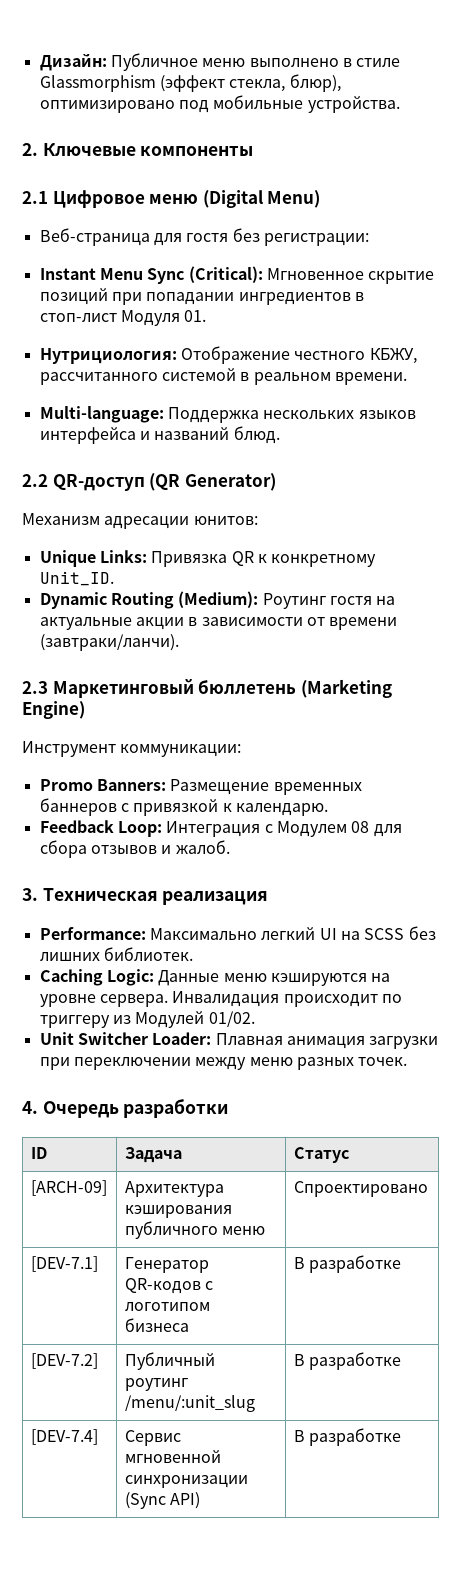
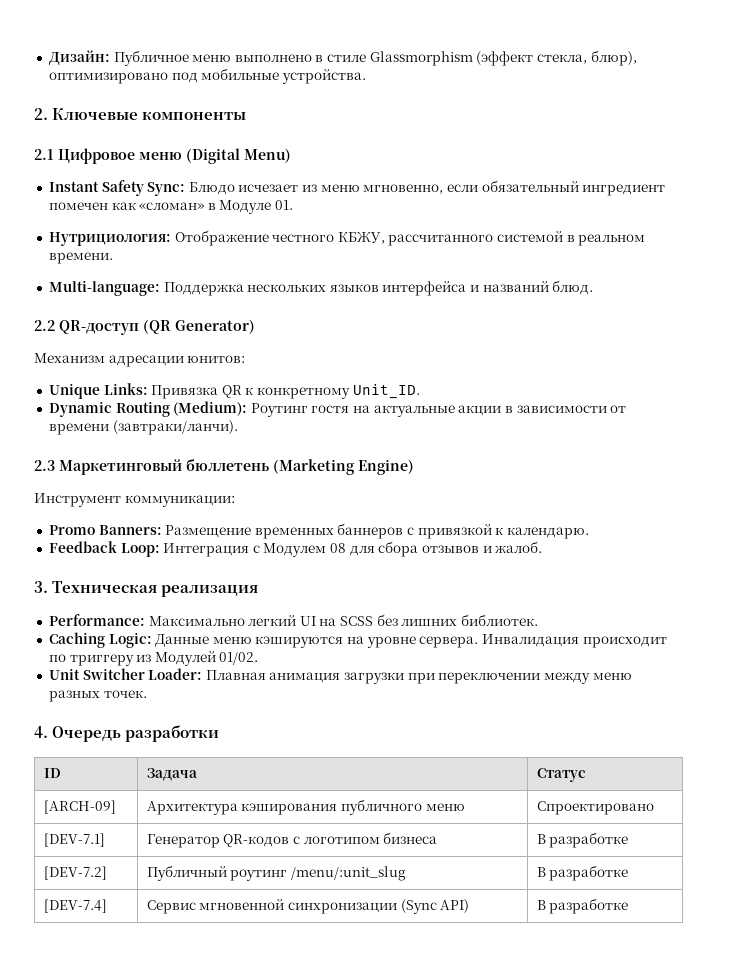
- Веб-страница для гостя без регистрации:
- Instant Menu Sync (Critical): Мгновенное скрытие позиций при попадании ингредиентов в стоп-лист Модуля 01.
+ Instant Safety Sync: Блюдо исчезает из меню мгновенно, если обязательный ингредиент помечен как «сломан» в Модуле 01.

